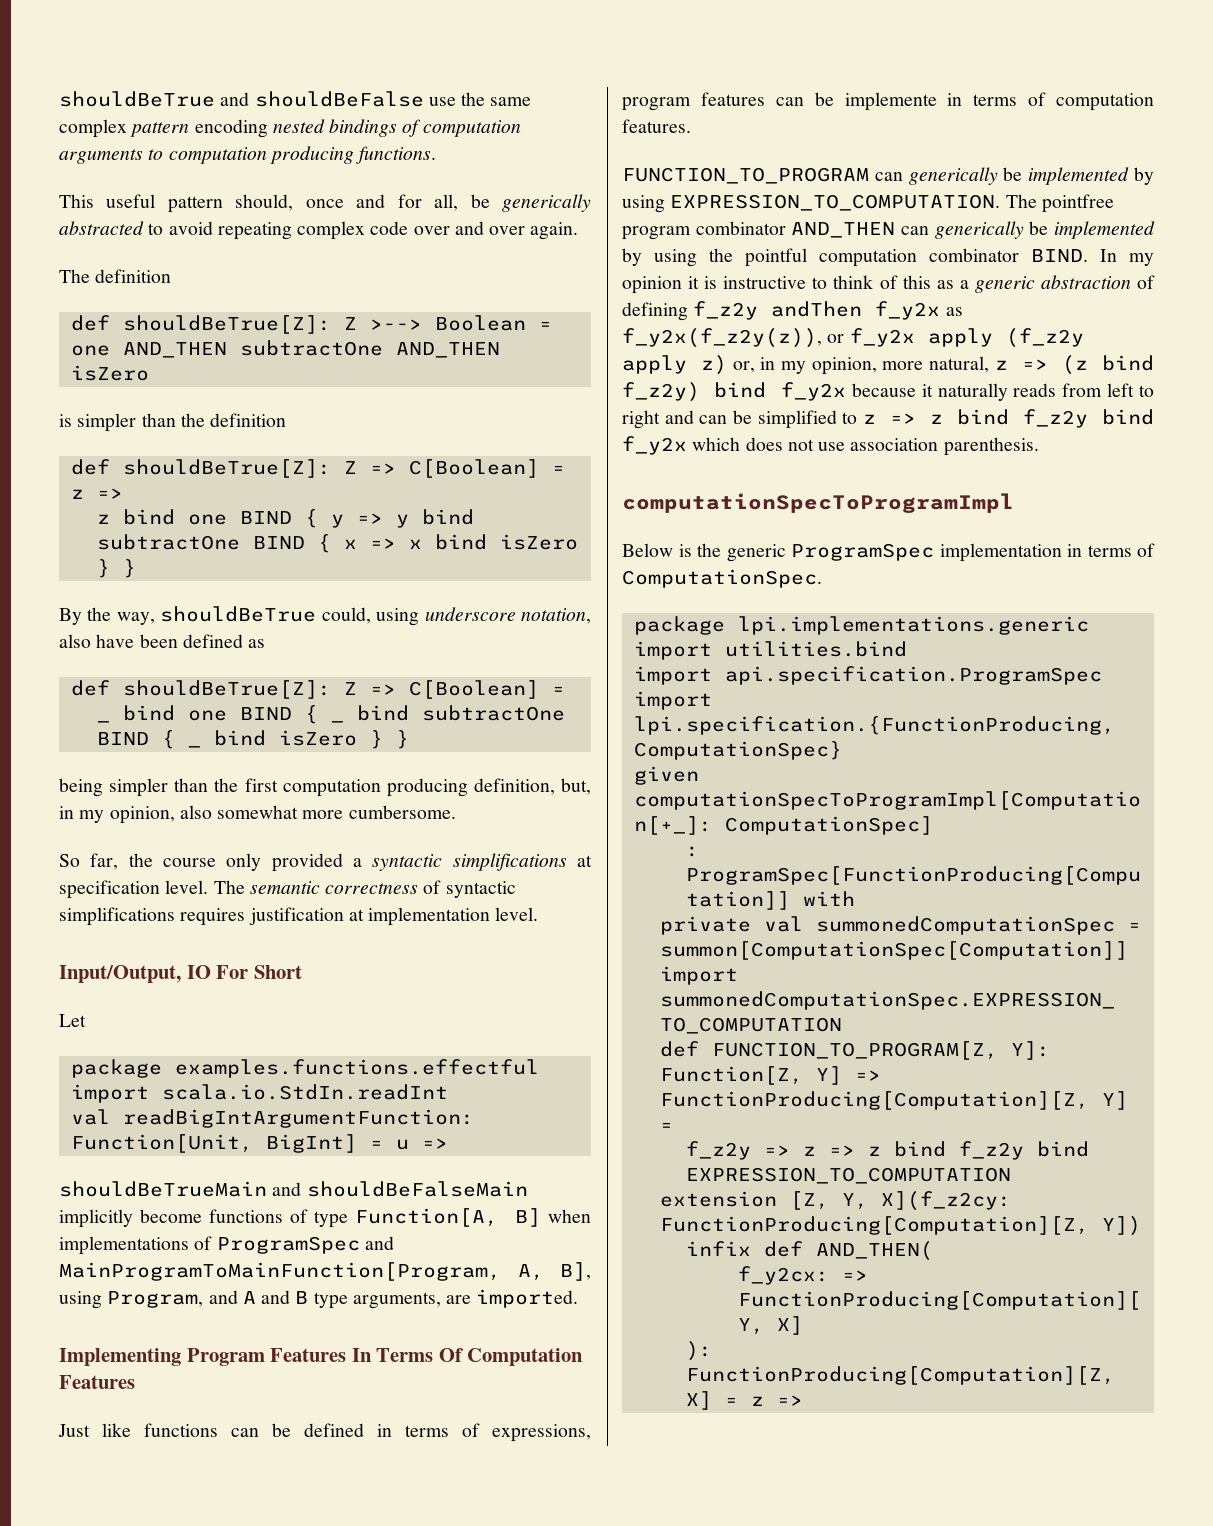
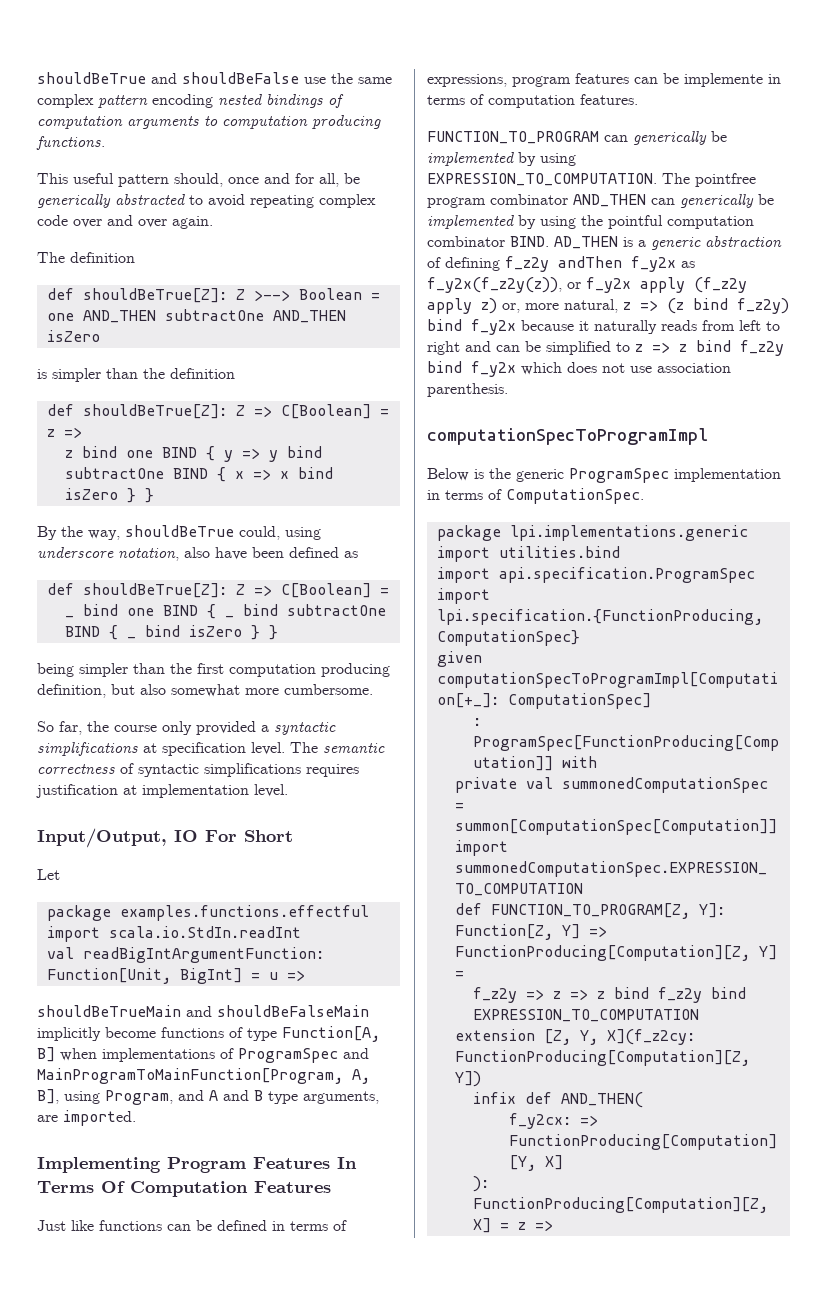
- being simpler than the first computation producing definition, but, in my opinion, also somewhat more cumbersome.
+ being simpler than the first computation producing definition, but also somewhat more cumbersome.
- In my opinion it is instructive to think of this as a generic abstraction of defining f_z2y andThen f_y2x as f_y2x(f_z2y(z)), or f_y2x apply (f_z2y apply z) or, in my opinion, more natural, z => (z bind f_z2y) bind f_y2x because it naturally reads from left to right and can be simplified to z => z bind f_z2y bind f_y2x which does not use association parenthesis.
+ AD_THEN is a generic abstraction of defining f_z2y andThen f_y2x as f_y2x(f_z2y(z)), or f_y2x apply (f_z2y apply z) or, more natural, z => (z bind f_z2y) bind f_y2x because it naturally reads from left to right and can be simplified to z => z bind f_z2y bind f_y2x which does not use association parenthesis.

